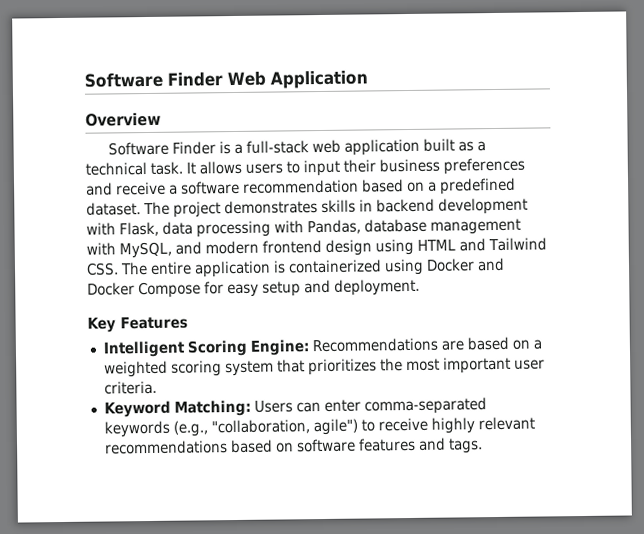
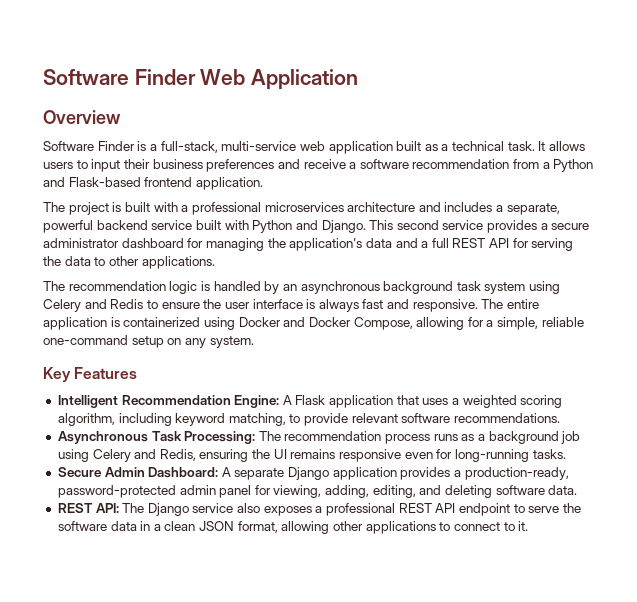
- Software Finder is a full-stack web application built as a technical task.
+ Software Finder is a full-stack, multi-service web application built as a technical task.
- It allows users to input their business preferences and receive a software recommendation based on a predefined dataset. The project demonstrates skills in backend development with Flask, data processing with Pandas, database management with MySQL, and modern frontend design using HTML and Tailwind CSS. The entire application is containerized using Docker and Docker Compose for easy setup and deployment.
+ It allows users to input their business preferences and receive a software recommendation from a Python and Flask-based frontend application.
+ The project is built with a professional microservices architecture and includes a separate, powerful backend service built with Python and Django. This second service provides a secure administrator dashboard for managing the application's data and a full REST API for serving the data to other applications.
+ The recommendation logic is handled by an asynchronous background task system using Celery and Redis to ensure the user interface is always fast and responsive. The entire application is containerized using Docker and Docker Compose, allowing for a simple, reliable one-command setup on any system.
  Key Features
- Intelligent Scoring Engine: Recommendations are based on a weighted scoring system that prioritizes the most important user criteria.
- Keyword Matching: Users can enter comma-separated keywords (e.g., "collaboration, agile") to receive highly relevant recommendations based on software features and tags.
+ Intelligent Recommendation Engine: A Flask application that uses a weighted scoring algorithm, including keyword matching, to provide relevant software recommendations.
+ Asynchronous Task Processing: The recommendation process runs as a background job using Celery and Redis, ensuring the UI remains responsive even for long-running tasks.
+ Secure Admin Dashboard: A separate Django application provides a production-ready, password-protected admin panel for viewing, adding, editing, and deleting software data.
+ REST API: The Django service also exposes a professional REST API endpoint to serve the software data in a clean JSON format, allowing other applications to connect to it.

